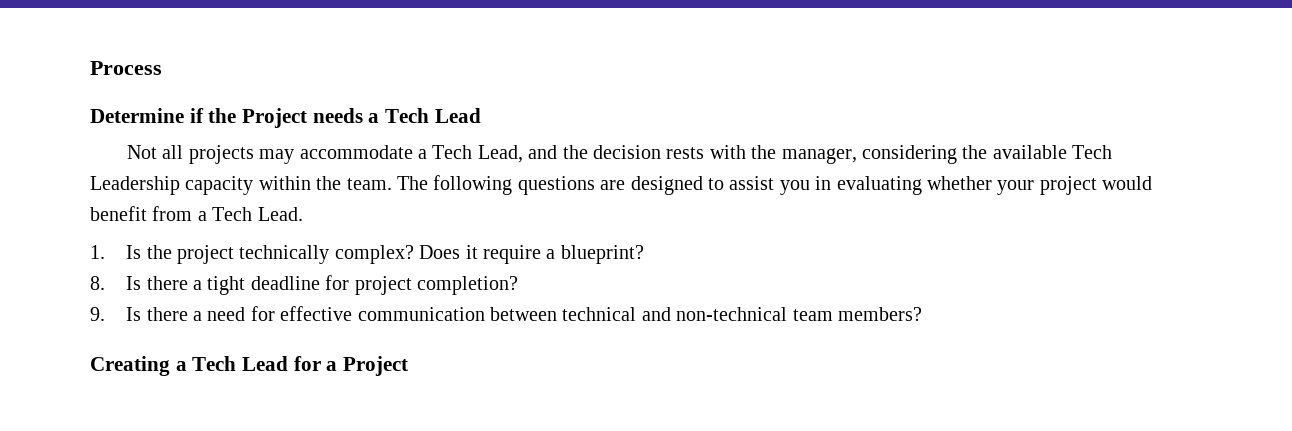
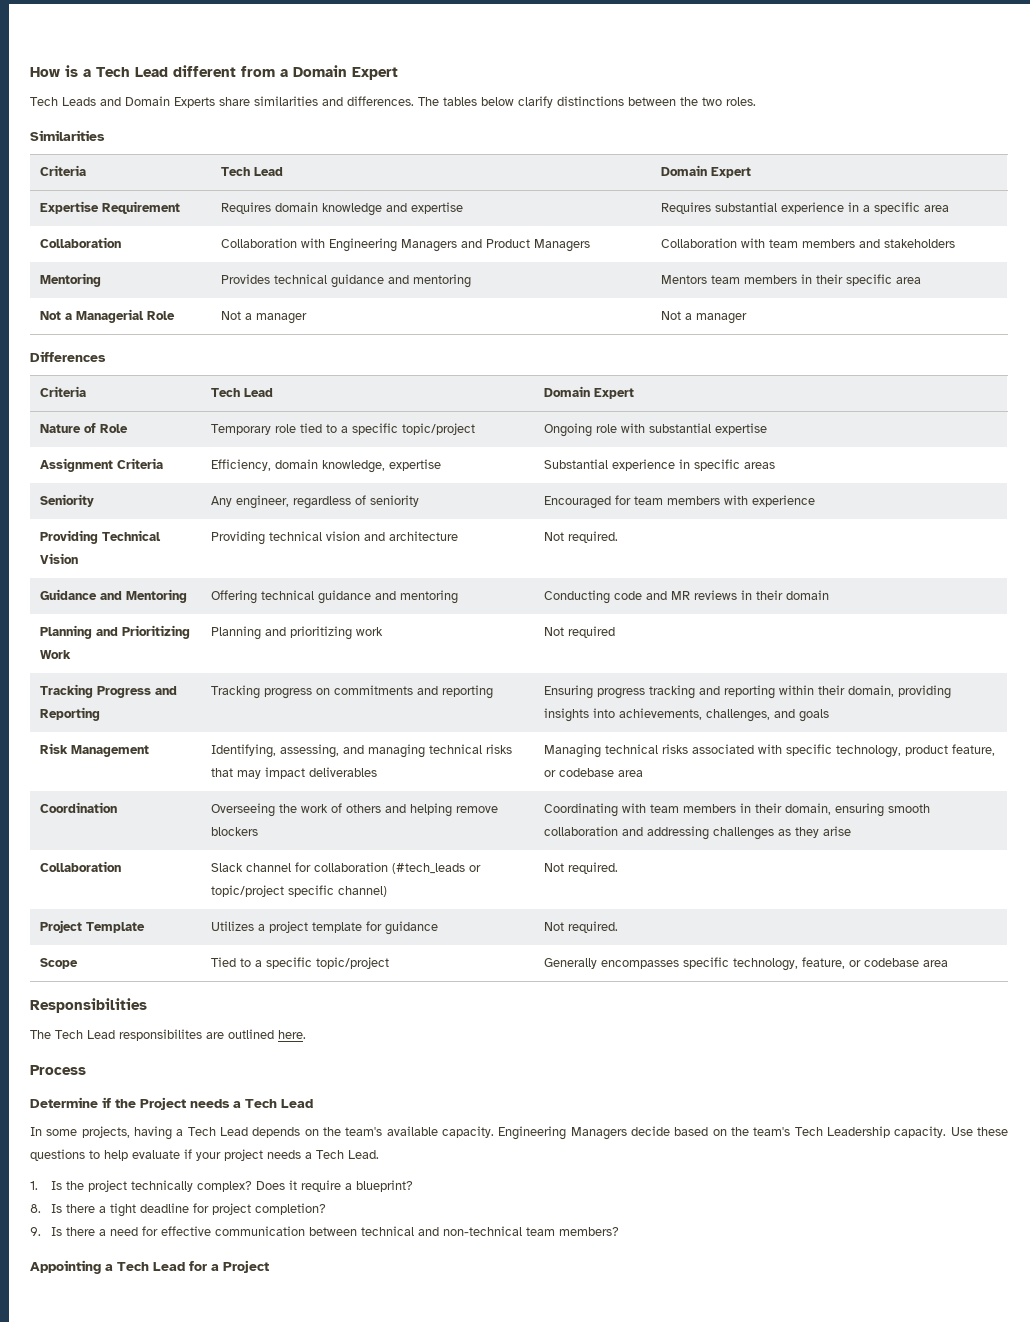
+ How is a Tech Lead different from a Domain Expert
+ Tech Leads and Domain Experts share similarities and differences. The tables below clarify distinctions between the two roles.
+ Similarities
+ Criteria | Tech Lead | Domain Expert
+ Expertise Requirement | Requires domain knowledge and expertise | Requires substantial experience in a specific area
+ Collaboration | Collaboration with Engineering Managers and Product Managers | Collaboration with team members and stakeholders
+ Mentoring | Provides technical guidance and mentoring | Mentors team members in their specific area
+ Not a Managerial Role | Not a manager | Not a manager
+ Differences
+ Criteria | Tech Lead | Domain Expert
+ Nature of Role | Temporary role tied to a specific topic/project | Ongoing role with substantial expertise
+ Assignment Criteria | Efficiency, domain knowledge, expertise | Substantial experience in specific areas
+ Seniority | Any engineer, regardless of seniority | Encouraged for team members with experience
+ Providing Technical Vision | Providing technical vision and architecture | Not required.
+ Guidance and Mentoring | Offering technical guidance and mentoring | Conducting code and MR reviews in their domain
+ Planning and Prioritizing Work | Planning and prioritizing work | Not required
+ Tracking Progress and Reporting | Tracking progress on commitments and reporting | Ensuring progress tracking and reporting within their domain, providing insights into achievements, challenges, and goals
+ Risk Management | Identifying, assessing, and managing technical risks that may impact deliverables | Managing technical risks associated with specific technology, product feature, or codebase area
+ Coordination | Overseeing the work of others and helping remove blockers | Coordinating with team members in their domain, ensuring smooth collaboration and addressing challenges as they arise
+ Collaboration | Slack channel for collaboration (#tech_leads or topic/project specific channel) | Not required.
+ Project Template | Utilizes a project template for guidance | Not required.
+ Scope | Tied to a specific topic/project | Generally encompasses specific technology, feature, or codebase area
+ Responsibilities
+ The Tech Lead responsibilites are outlined here.
- Not all projects may accommodate a Tech Lead, and the decision rests with the manager, considering the available Tech Leadership capacity within the team. The following questions are designed to assist you in evaluating whether your project would benefit from a Tech Lead.
+ In some projects, having a Tech Lead depends on the team's available capacity. Engineering Managers decide based on the team's Tech Leadership capacity. Use these questions to help evaluate if your project needs a Tech Lead.
- Creating a Tech Lead for a Project
+ Appointing a Tech Lead for a Project

